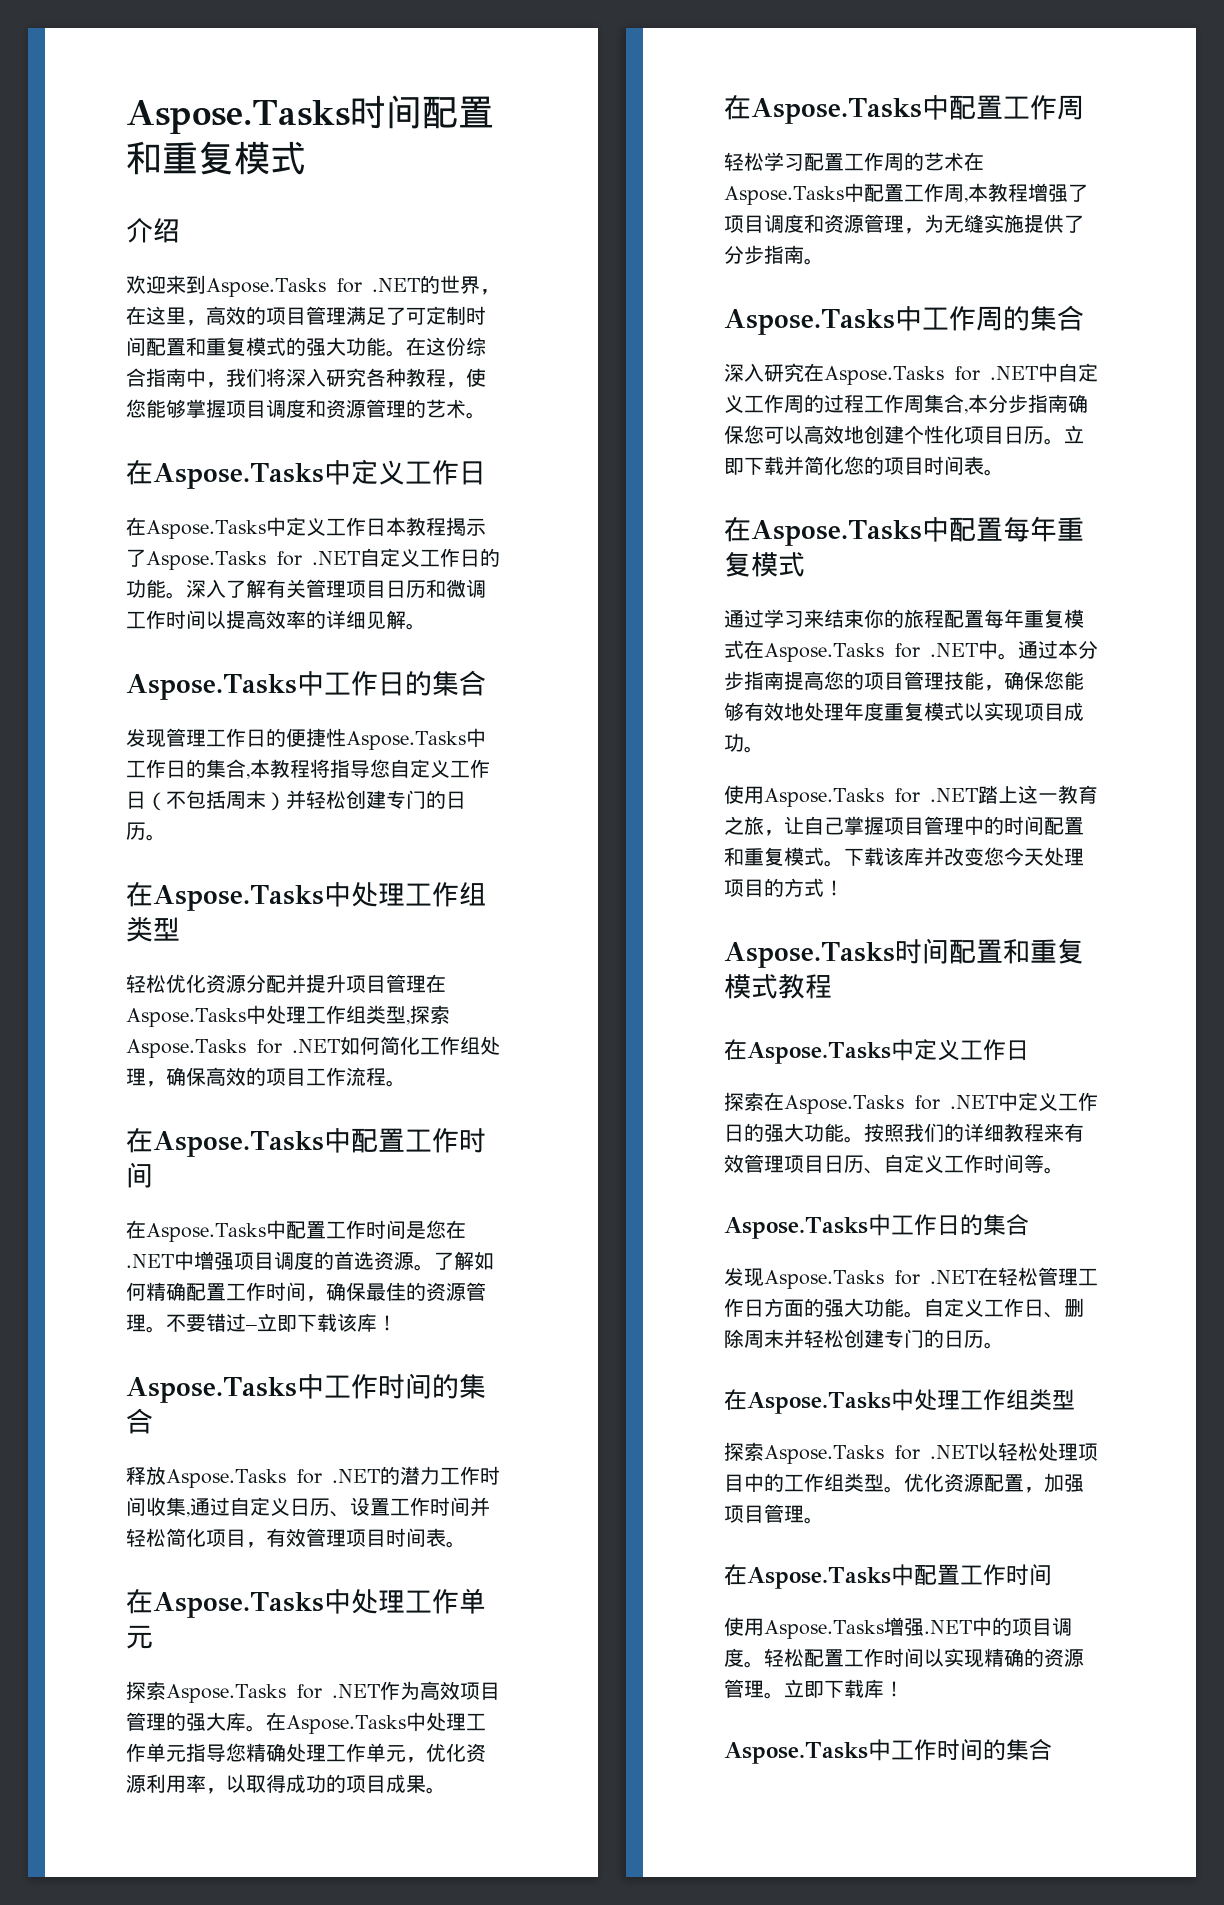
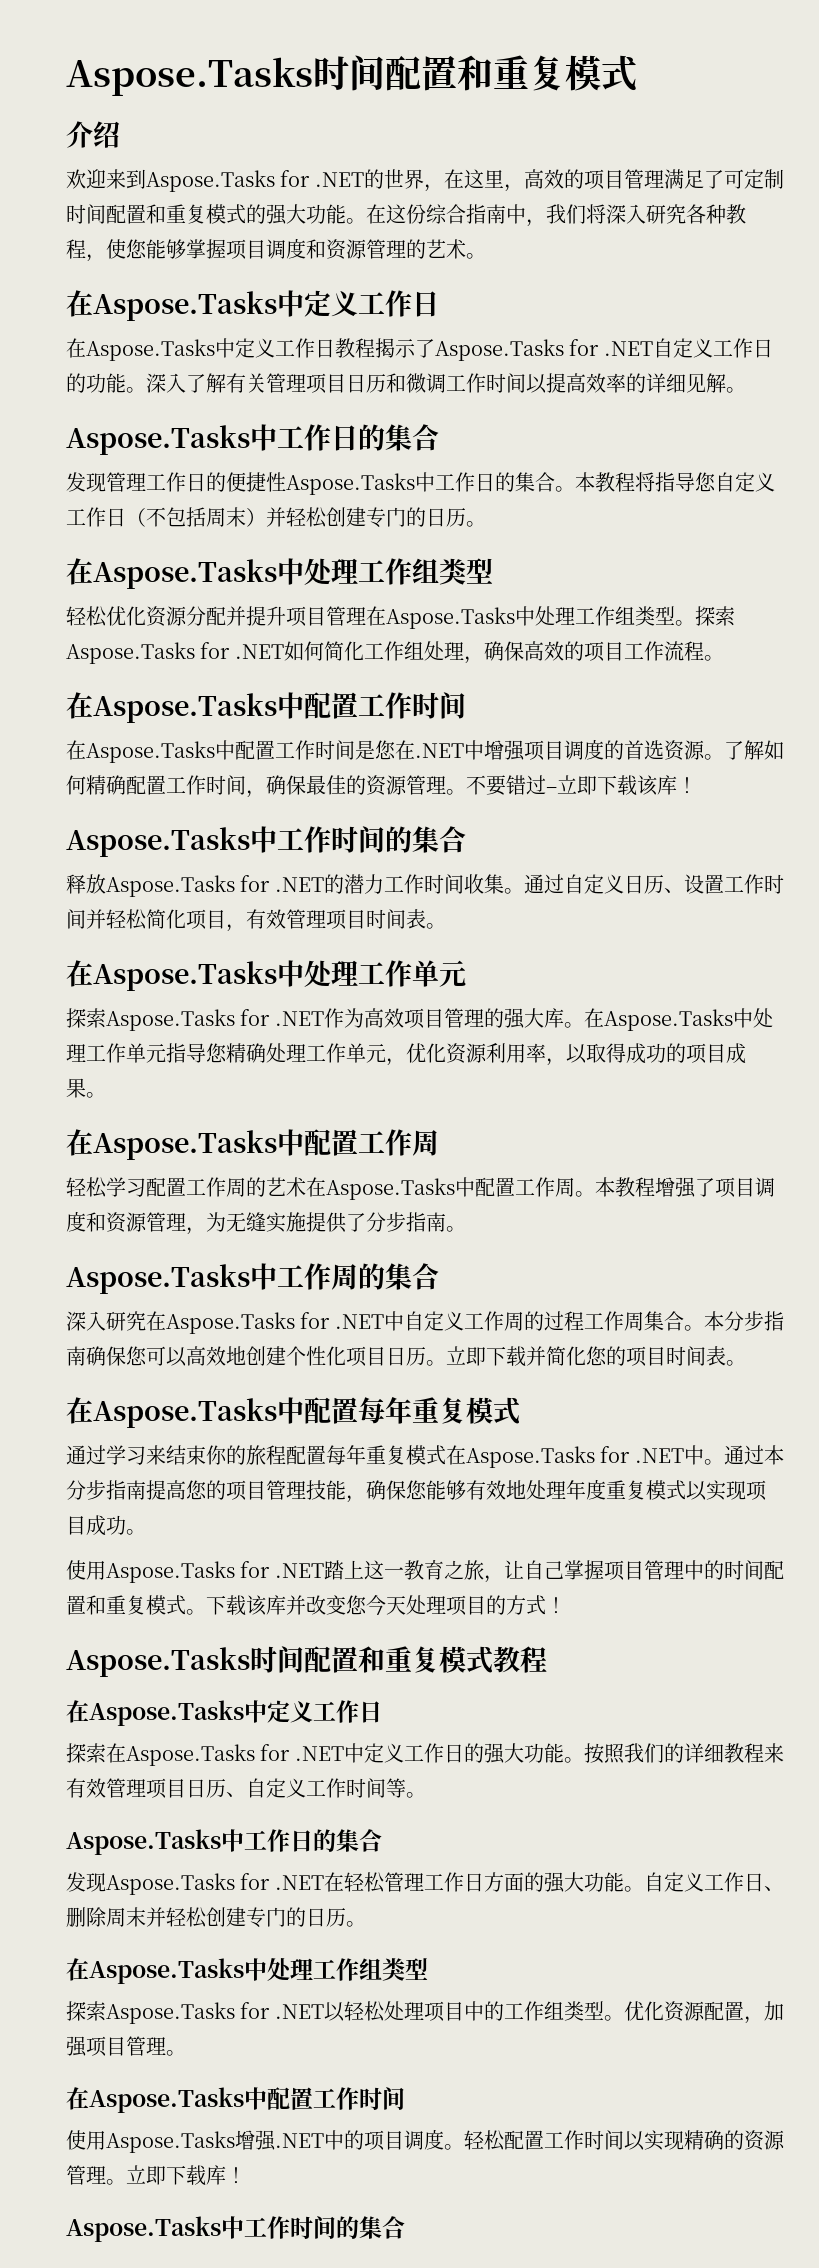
- 在Aspose.Tasks中定义工作日本教程揭示了Aspose.Tasks for .NET自定义工作日的功能。
+ 在Aspose.Tasks中定义工作日教程揭示了Aspose.Tasks for .NET自定义工作日的功能。
- 发现管理工作日的便捷性Aspose.Tasks中工作日的集合,本教程将指导您自定义工作日（不包括周末）并轻松创建专门的日历。
+ 发现管理工作日的便捷性Aspose.Tasks中工作日的集合。本教程将指导您自定义工作日（不包括周末）并轻松创建专门的日历。
- 轻松优化资源分配并提升项目管理在Aspose.Tasks中处理工作组类型,探索Aspose.Tasks for .NET如何简化工作组处理，确保高效的项目工作流程。
+ 轻松优化资源分配并提升项目管理在Aspose.Tasks中处理工作组类型。探索Aspose.Tasks for .NET如何简化工作组处理，确保高效的项目工作流程。
- 释放Aspose.Tasks for .NET的潜力工作时间收集,通过自定义日历、设置工作时间并轻松简化项目，有效管理项目时间表。
+ 释放Aspose.Tasks for .NET的潜力工作时间收集。通过自定义日历、设置工作时间并轻松简化项目，有效管理项目时间表。
- 轻松学习配置工作周的艺术在Aspose.Tasks中配置工作周,本教程增强了项目调度和资源管理，为无缝实施提供了分步指南。
+ 轻松学习配置工作周的艺术在Aspose.Tasks中配置工作周。本教程增强了项目调度和资源管理，为无缝实施提供了分步指南。
- 深入研究在Aspose.Tasks for .NET中自定义工作周的过程工作周集合,本分步指南确保您可以高效地创建个性化项目日历。
+ 深入研究在Aspose.Tasks for .NET中自定义工作周的过程工作周集合。本分步指南确保您可以高效地创建个性化项目日历。

